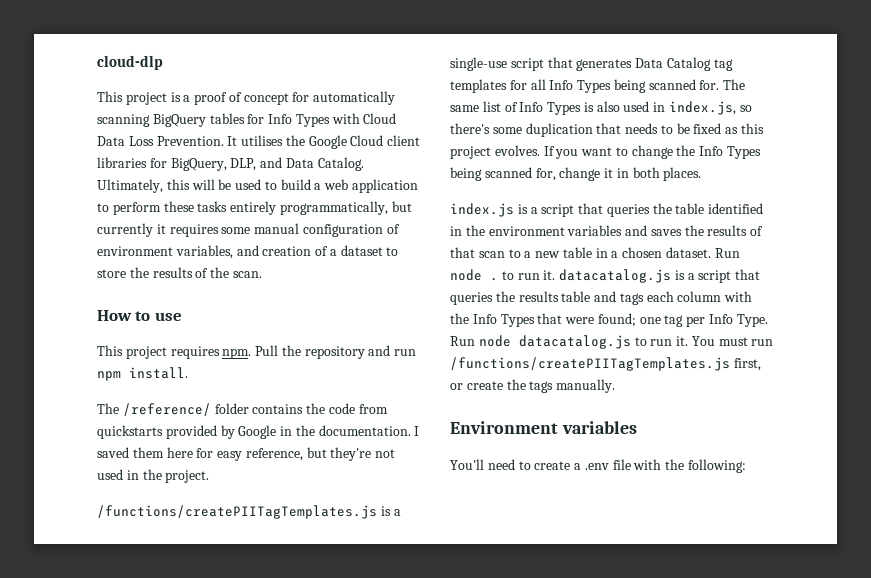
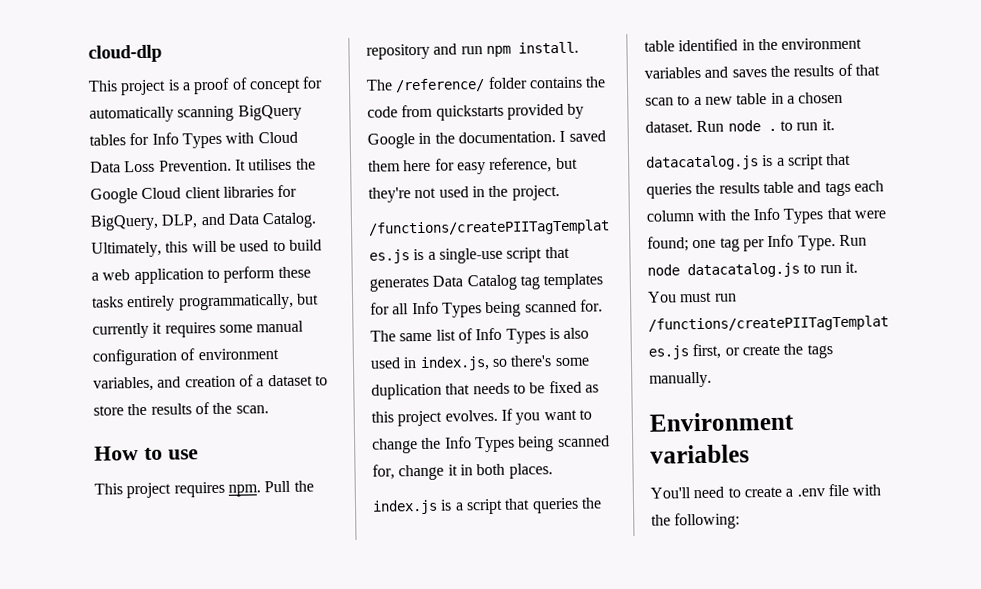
- Run node . to run it. datacatalog.js is a script that queries the results table and tags each column with the Info Types that were found; one tag per Info Type.
+ Run node . to run it.
+ datacatalog.js is a script that queries the results table and tags each column with the Info Types that were found; one tag per Info Type.

